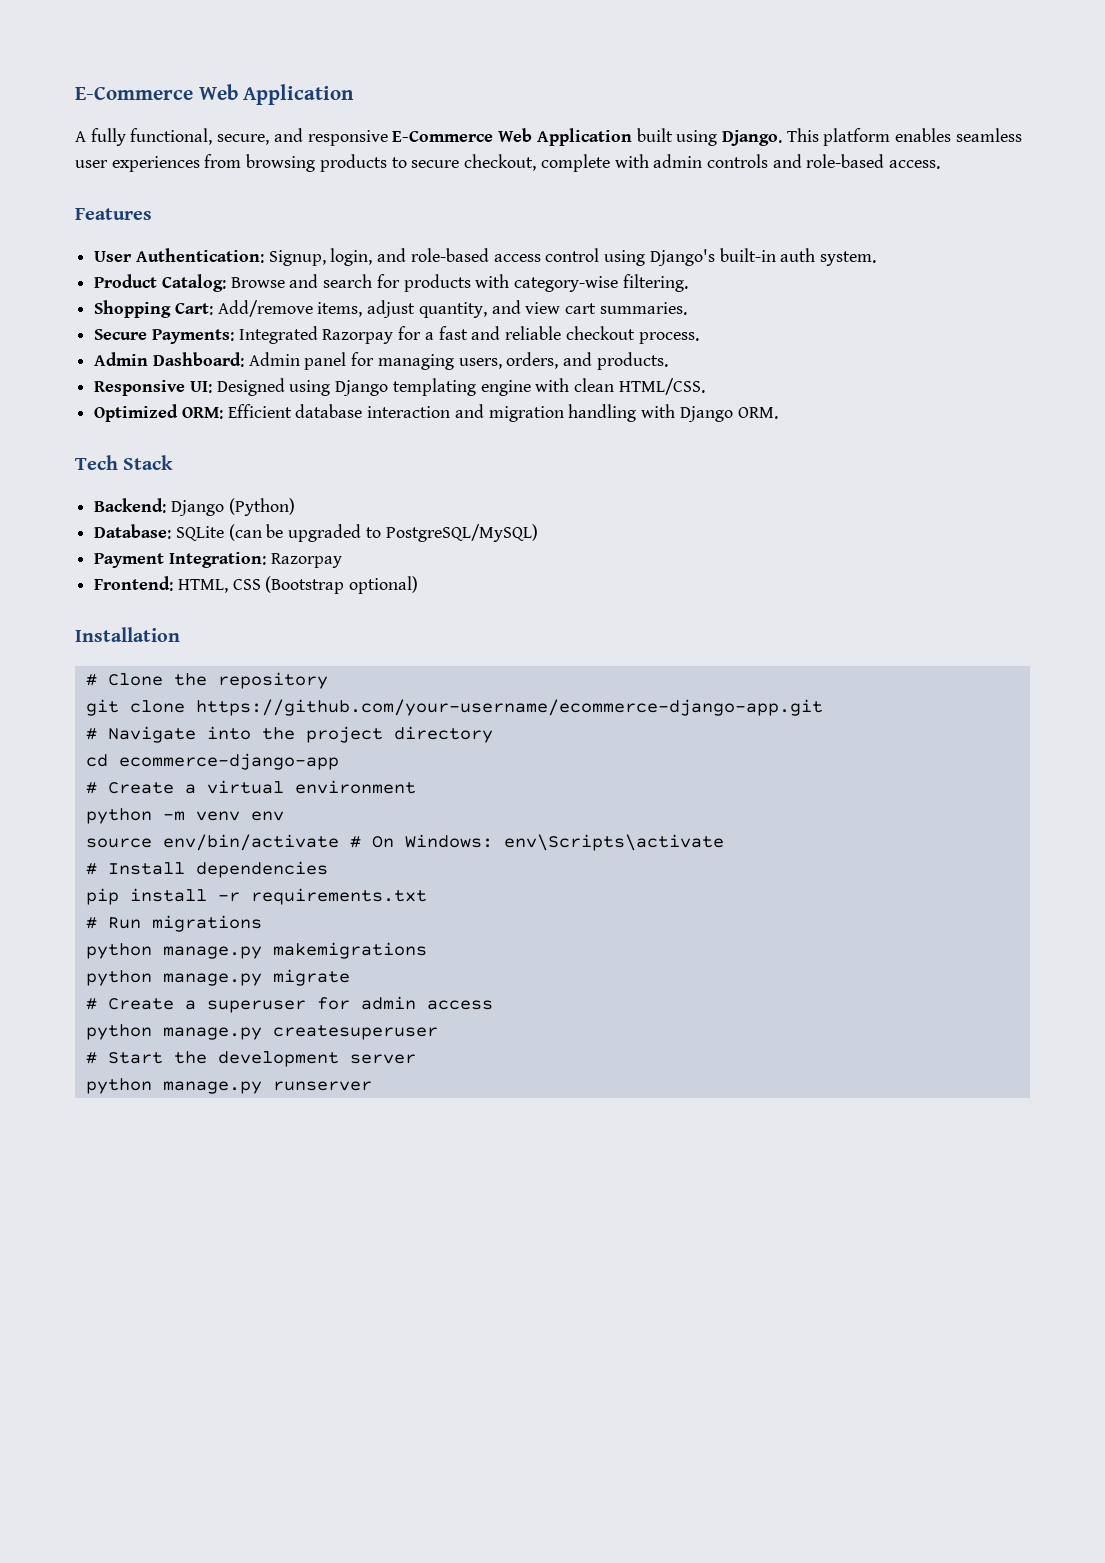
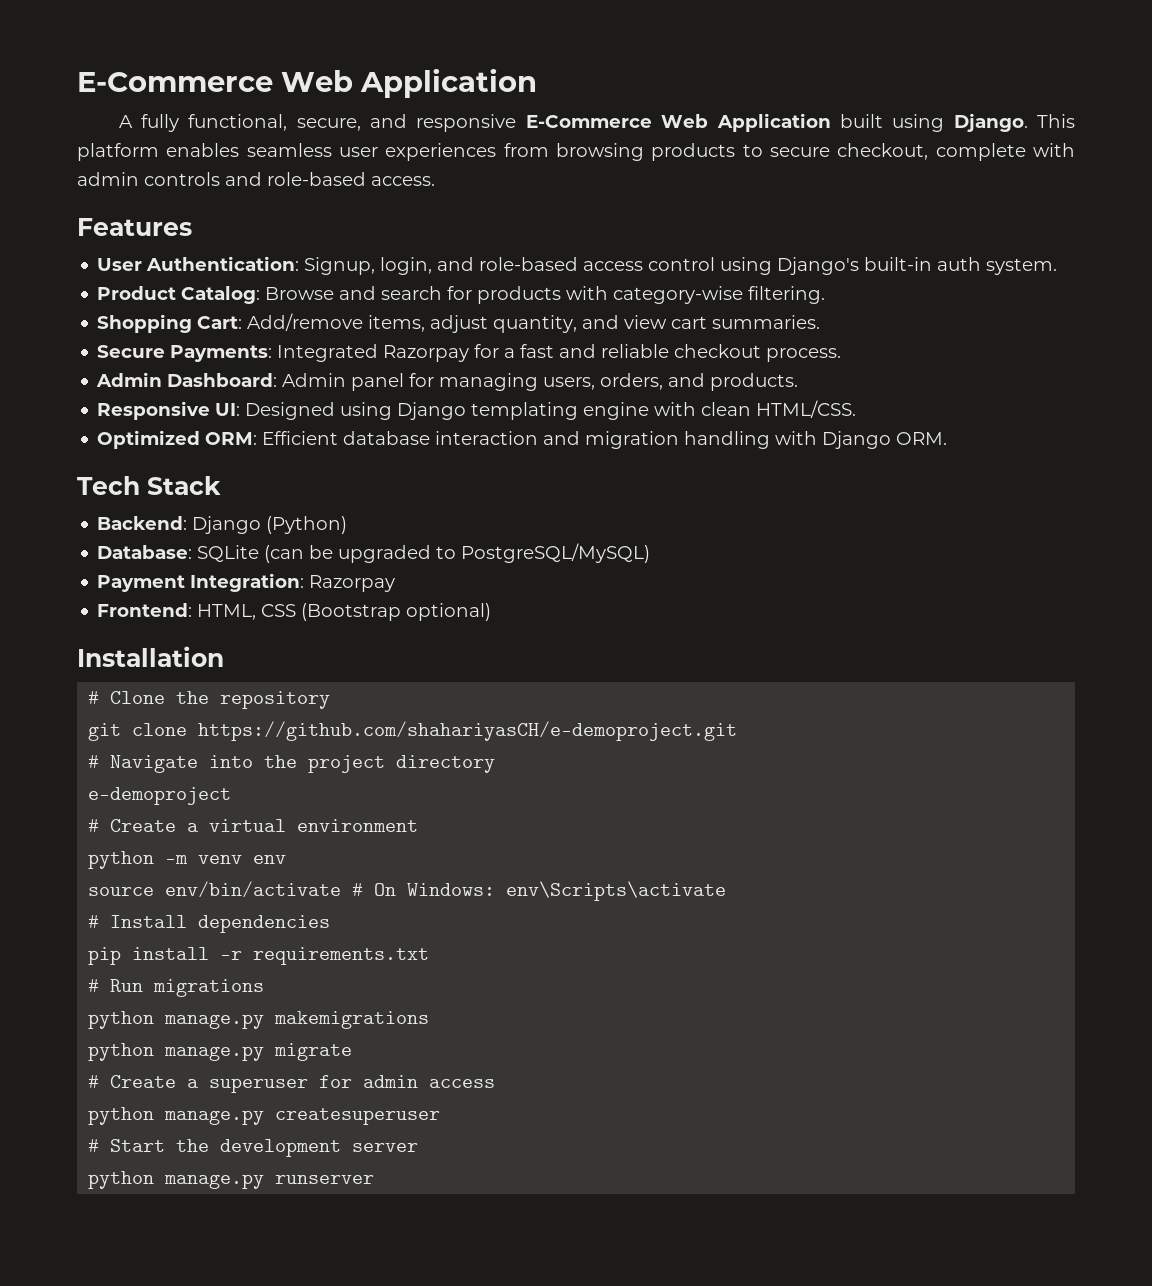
- git clone https://github.com/your-username/ecommerce-django-app.git
+ git clone https://github.com/shahariyasCH/e-demoproject.git
- cd ecommerce-django-app
+ e-demoproject

